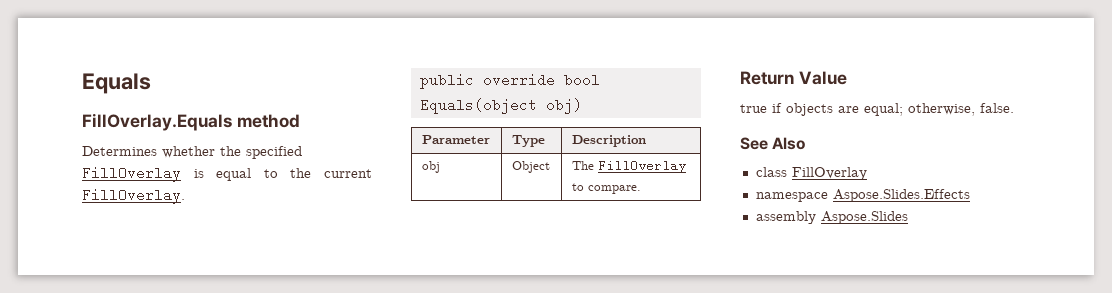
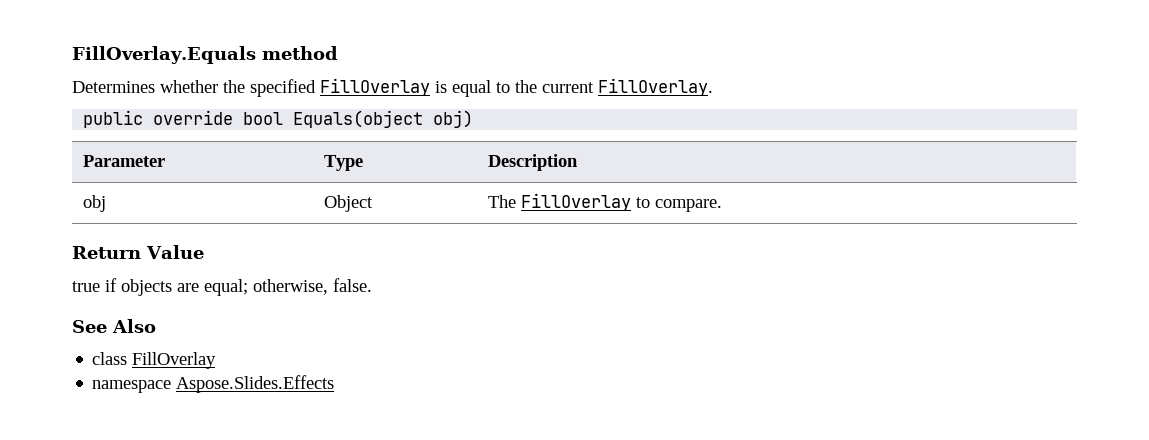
- Equals
- assembly Aspose.Slides

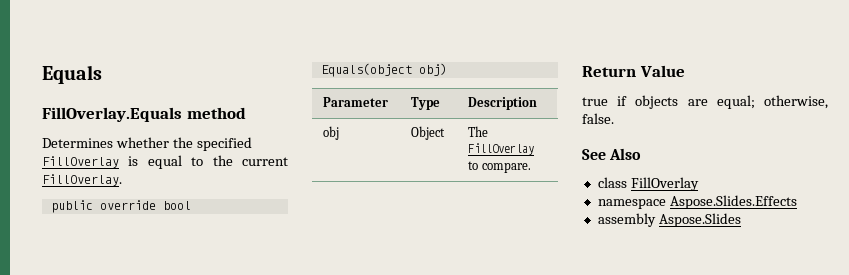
+ Equals
+ assembly Aspose.Slides

